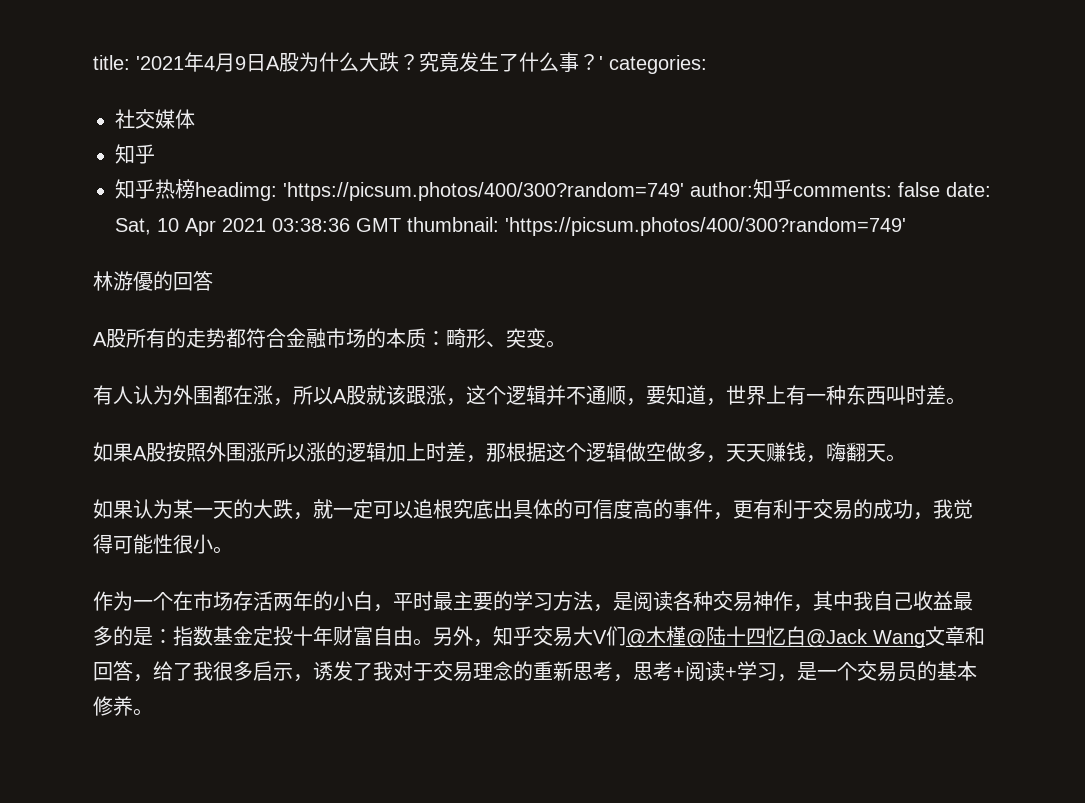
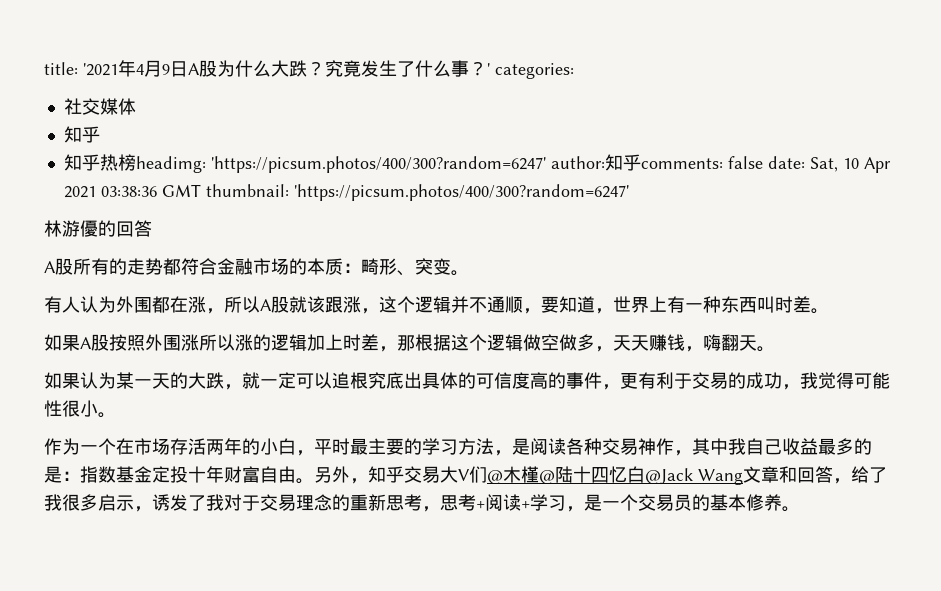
- 知乎热榜headimg: 'https://picsum.photos/400/300?random=749' author:知乎comments: false date: Sat, 10 Apr 2021 03:38:36 GMT thumbnail: 'https://picsum.photos/400/300?random=749'
+ 知乎热榜headimg: 'https://picsum.photos/400/300?random=6247' author:知乎comments: false date: Sat, 10 Apr 2021 03:38:36 GMT thumbnail: 'https://picsum.photos/400/300?random=6247'

